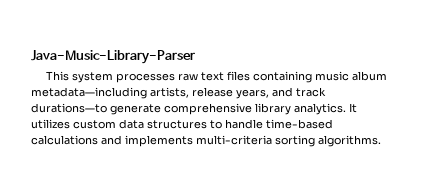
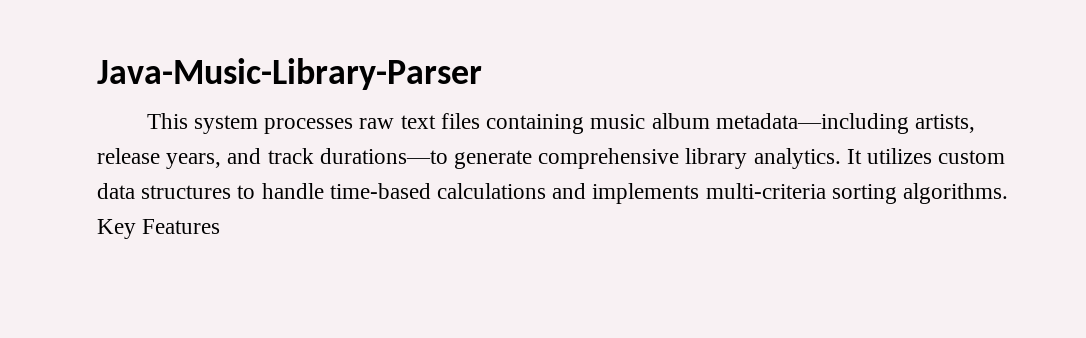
+ Key Features

